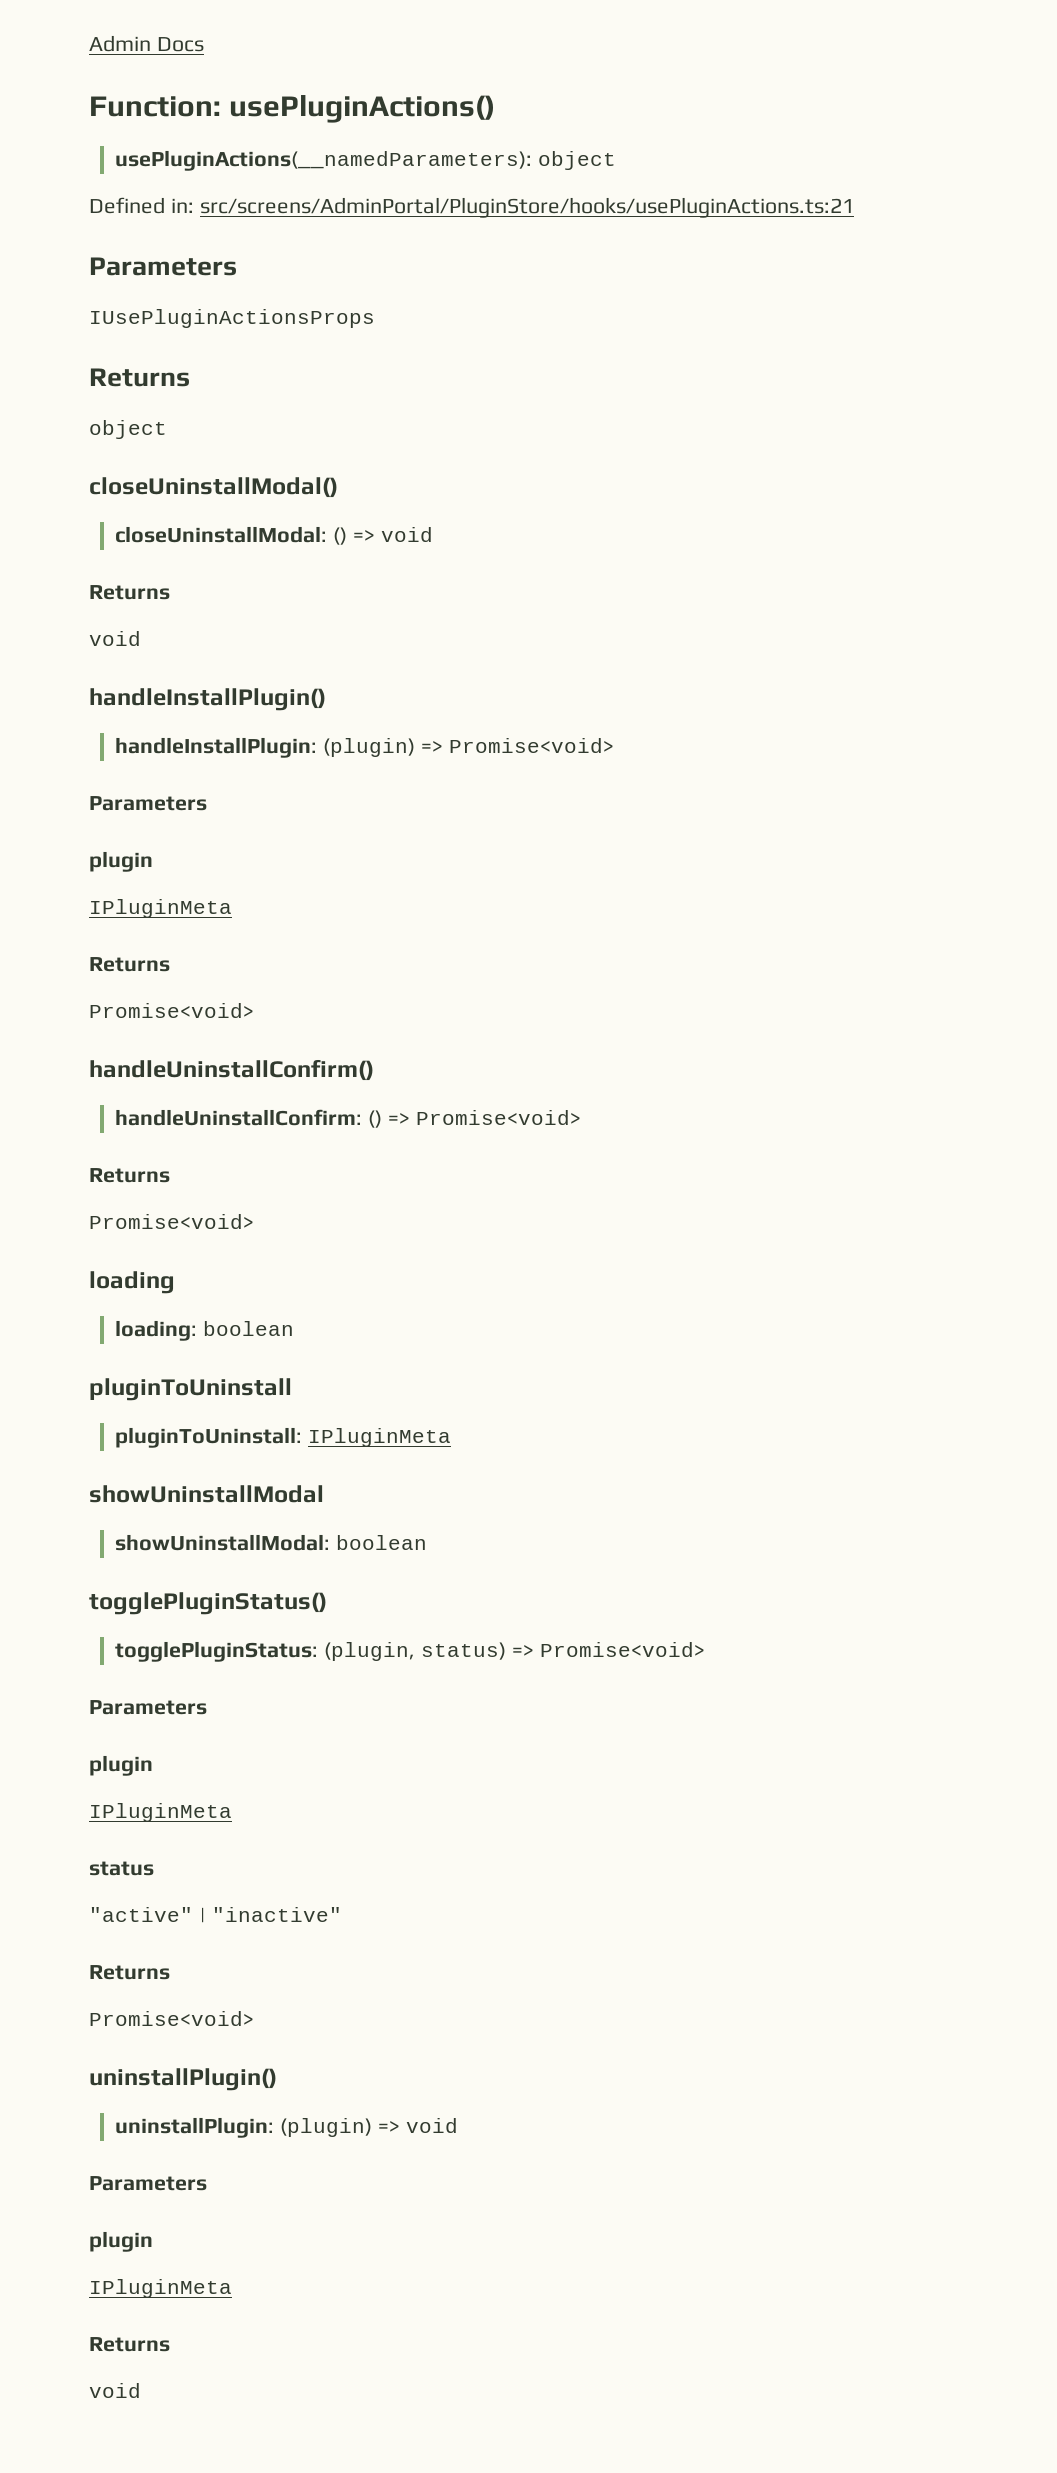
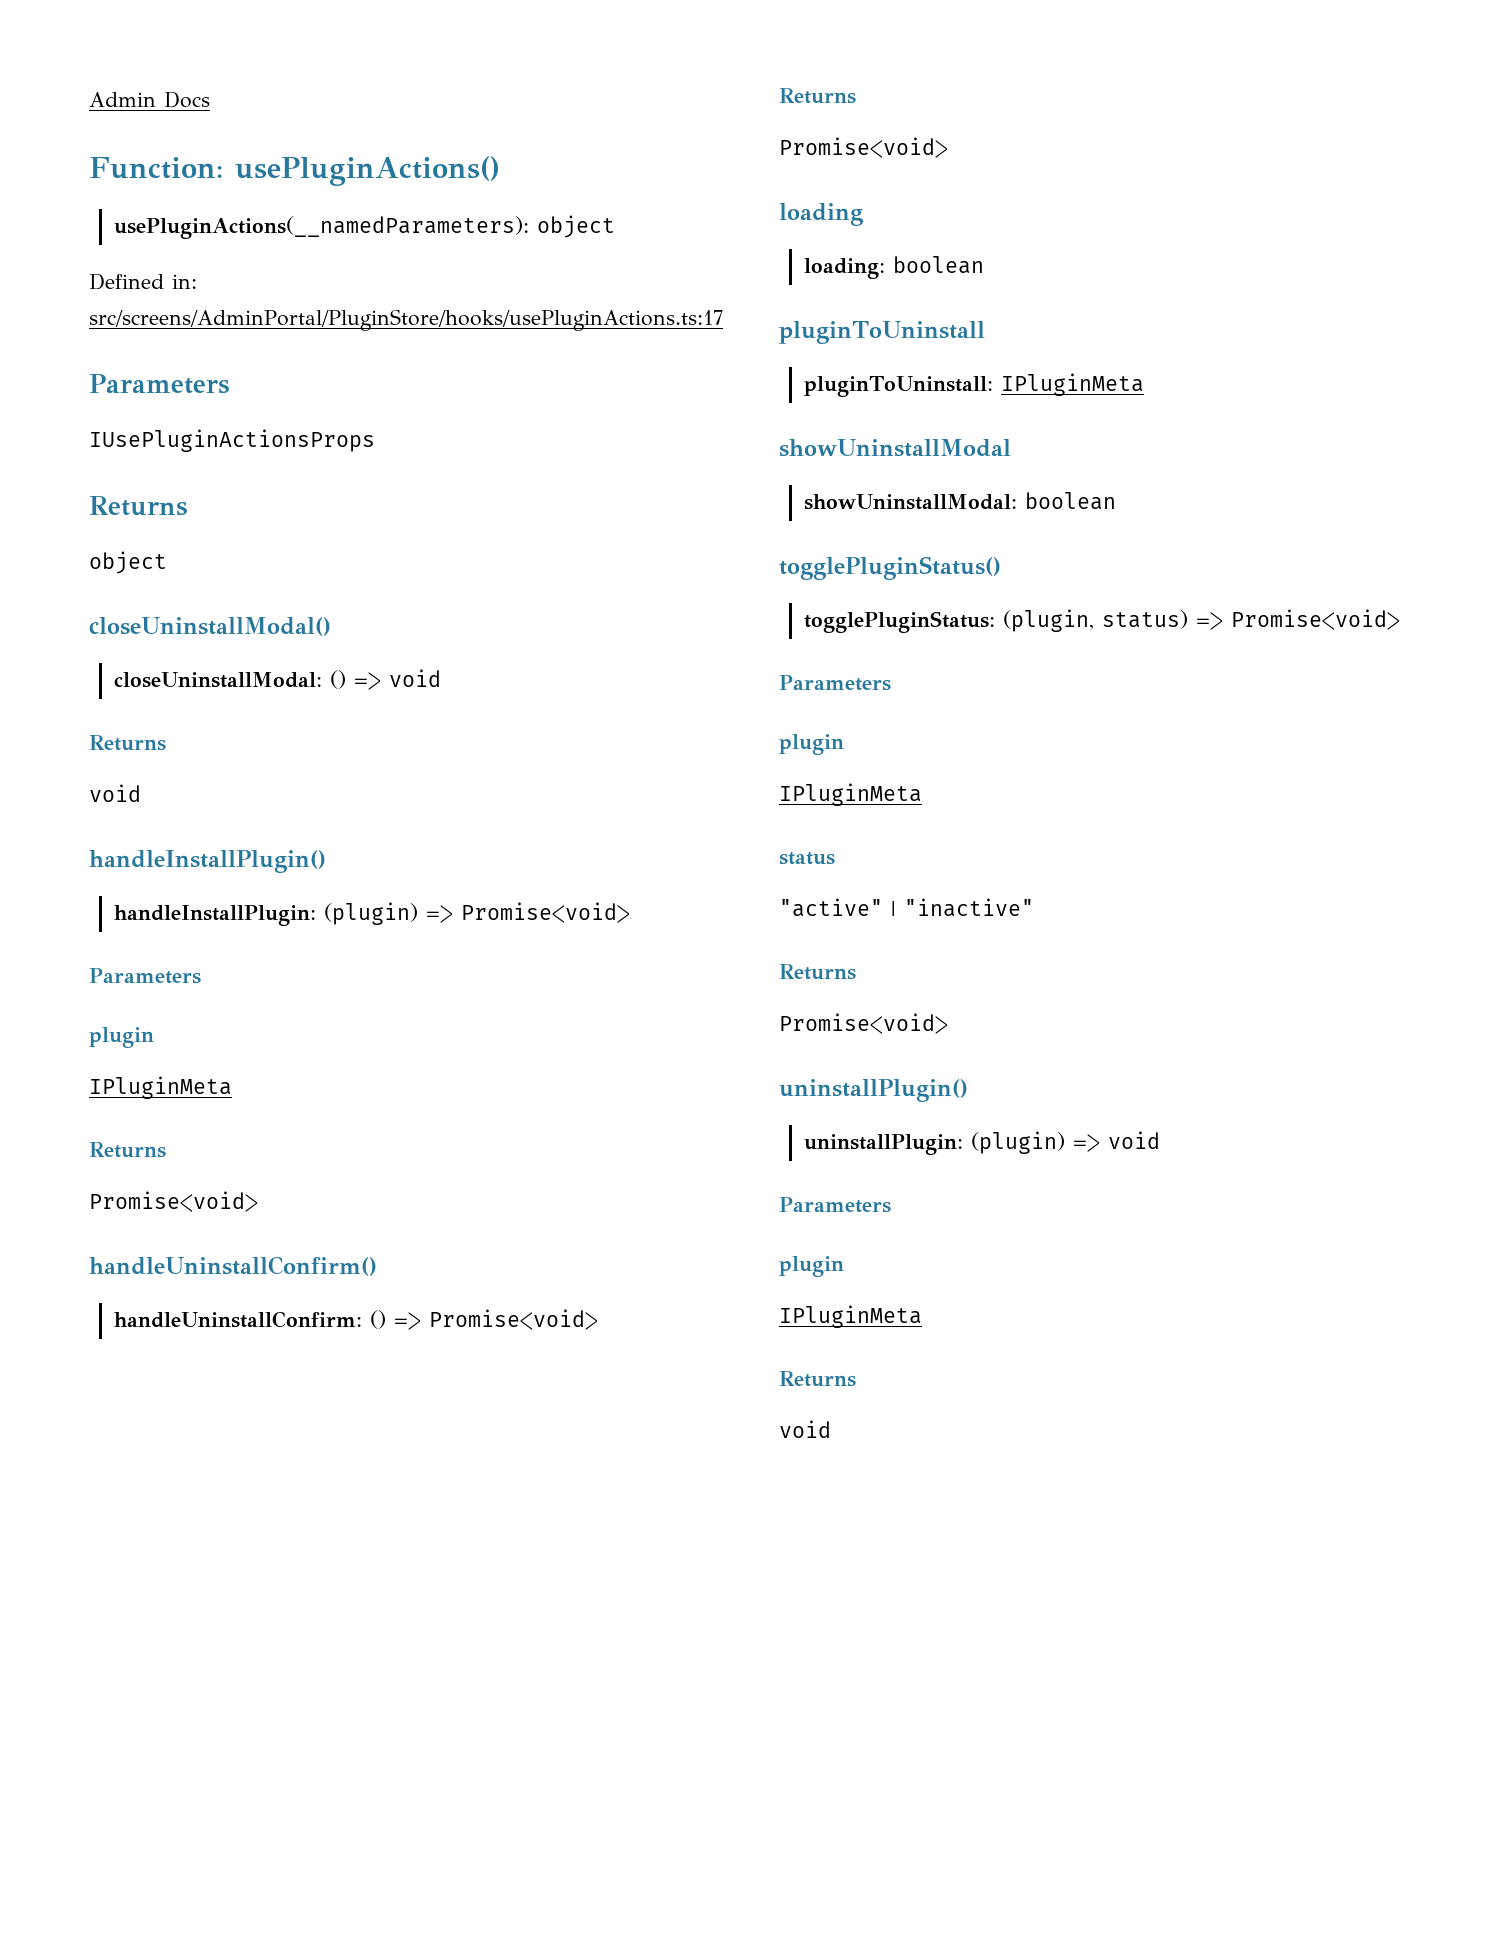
- Defined in: src/screens/AdminPortal/PluginStore/hooks/usePluginActions.ts:21
+ Defined in: src/screens/AdminPortal/PluginStore/hooks/usePluginActions.ts:17

